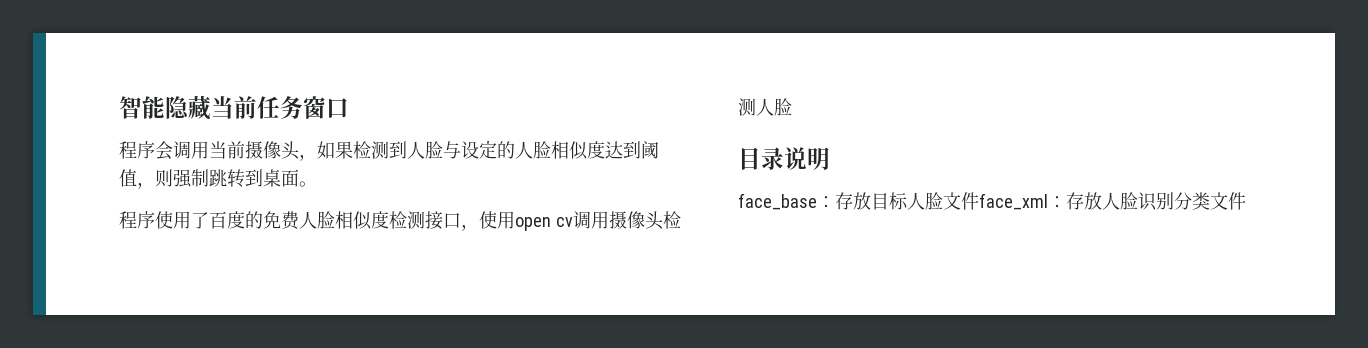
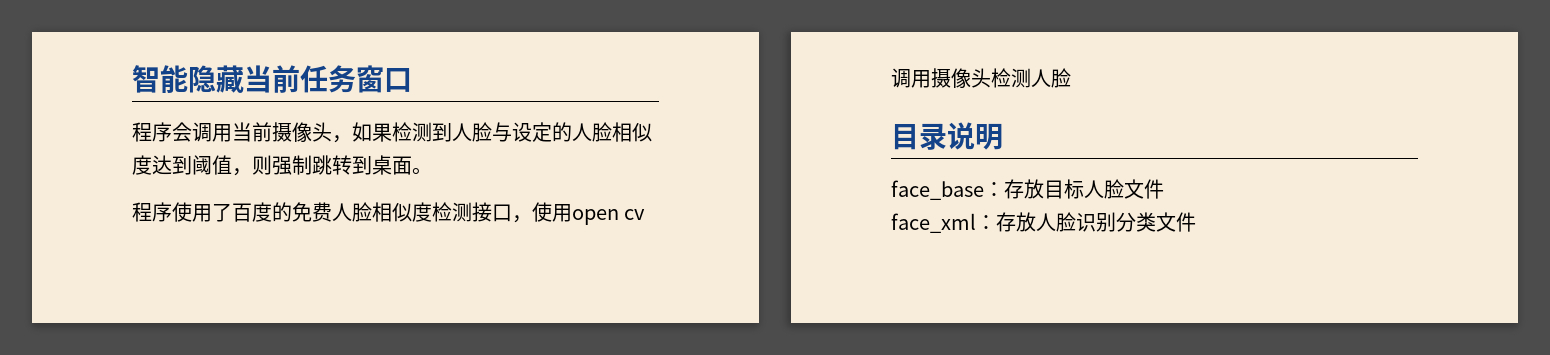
- face_base：存放目标人脸文件face_xml：存放人脸识别分类文件
+ face_base：存放目标人脸文件
+ face_xml：存放人脸识别分类文件

